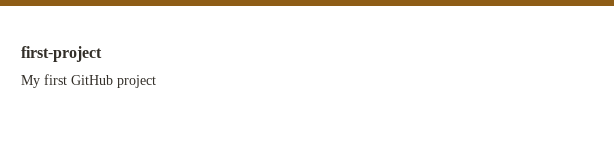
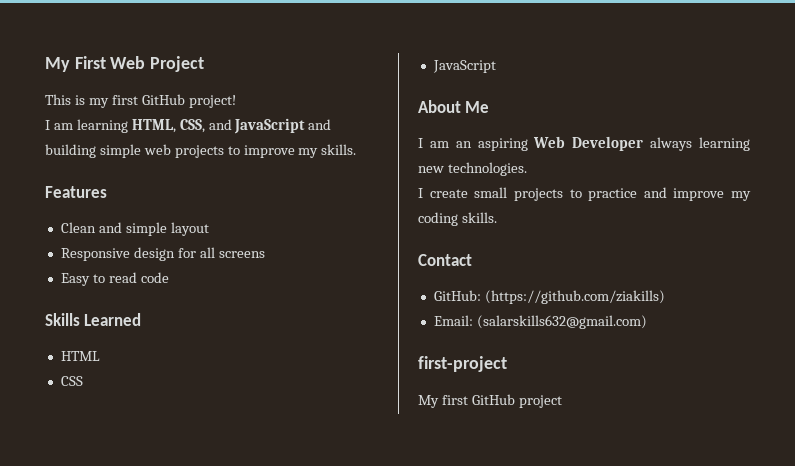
+ My First Web Project
+ This is my first GitHub project!
+ I am learning HTML, CSS, and JavaScript and building simple web projects to improve my skills.
+ Features
+ Clean and simple layout
+ Responsive design for all screens
+ Easy to read code
+ Skills Learned
+ HTML
+ CSS
+ JavaScript
+ About Me
+ I am an aspiring Web Developer always learning new technologies.
+ I create small projects to practice and improve my coding skills.
+ Contact
+ GitHub: (https://github.com/ziakills)
+ Email: (salarskills632@gmail.com)

